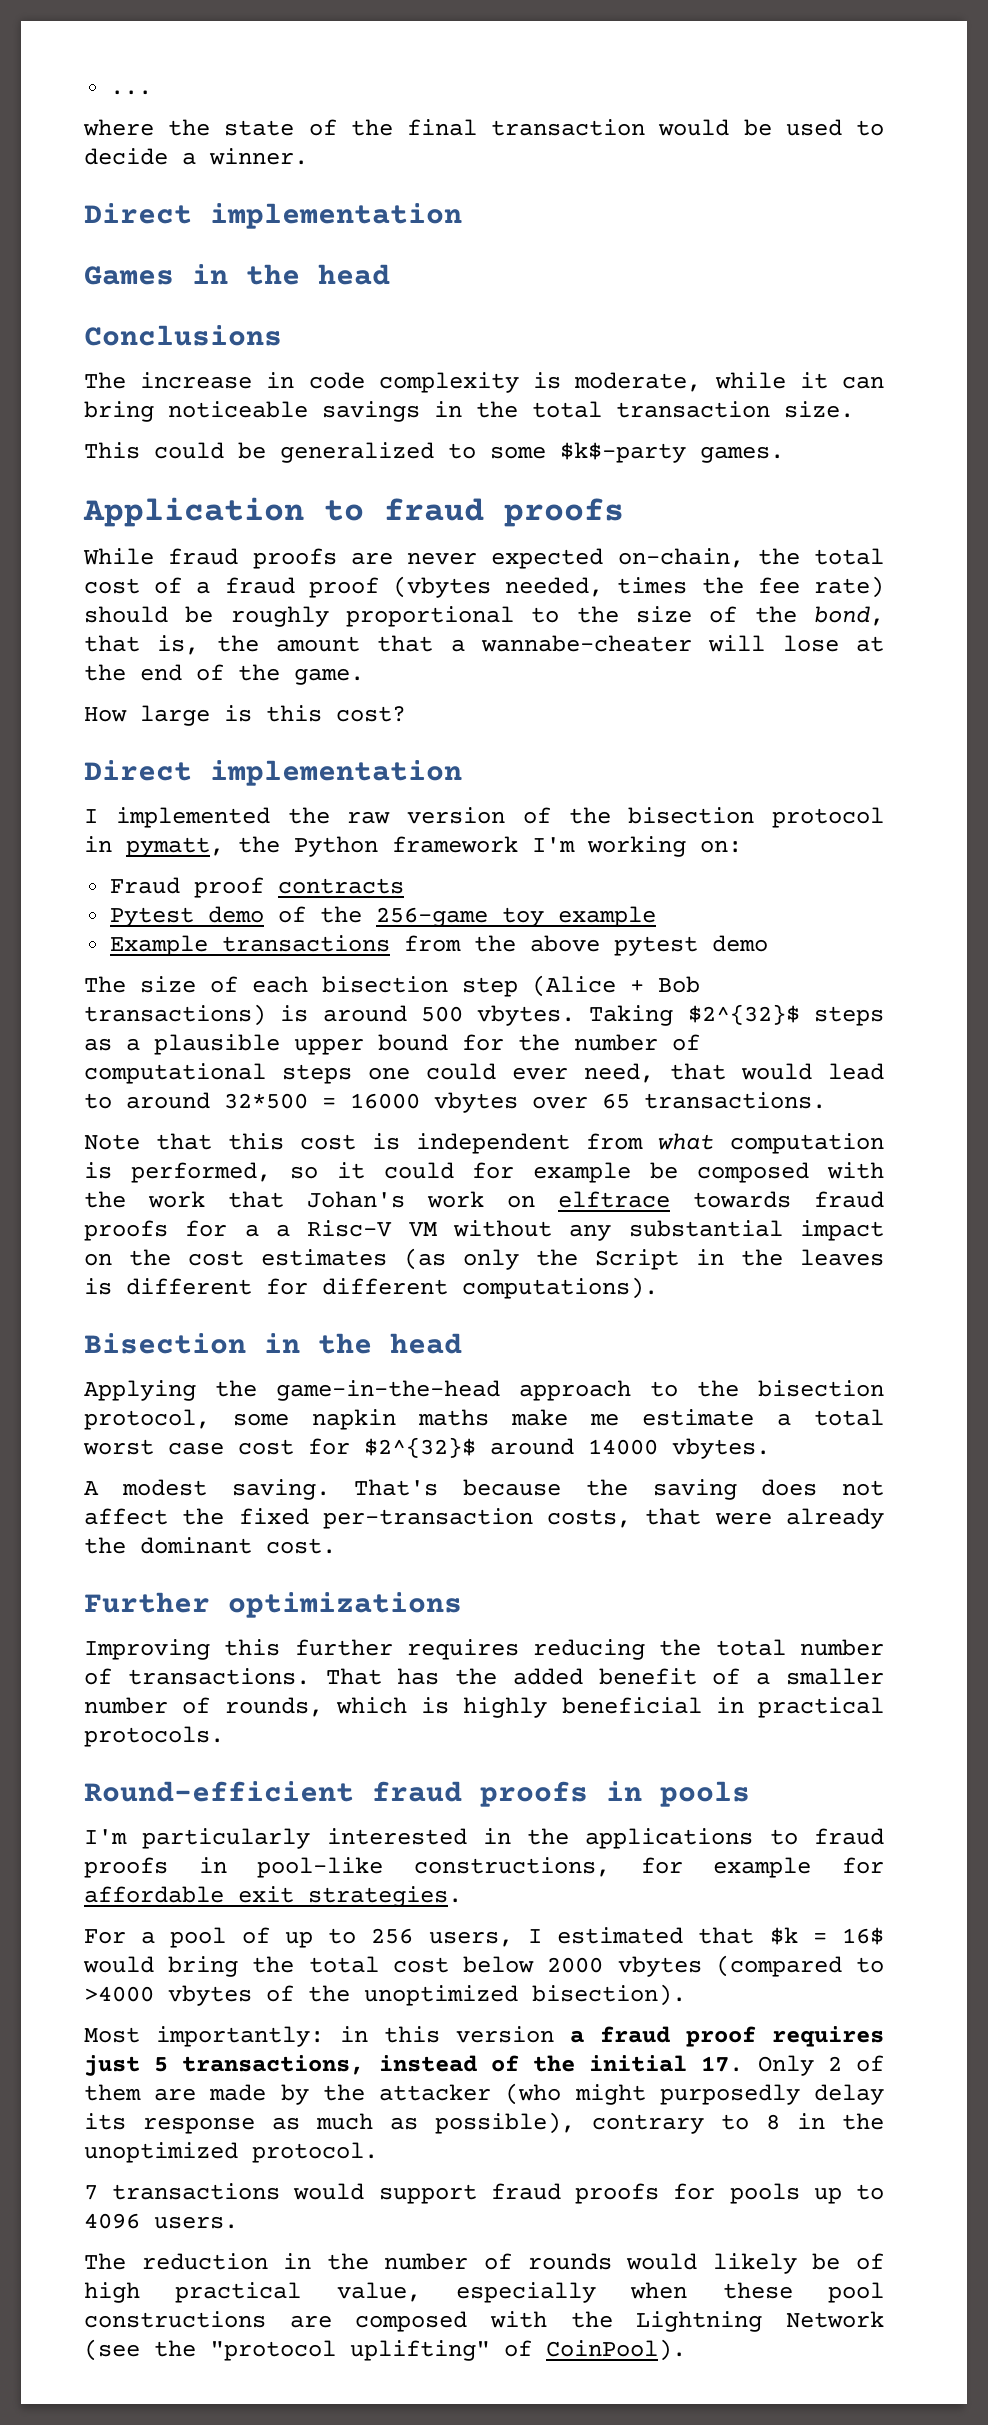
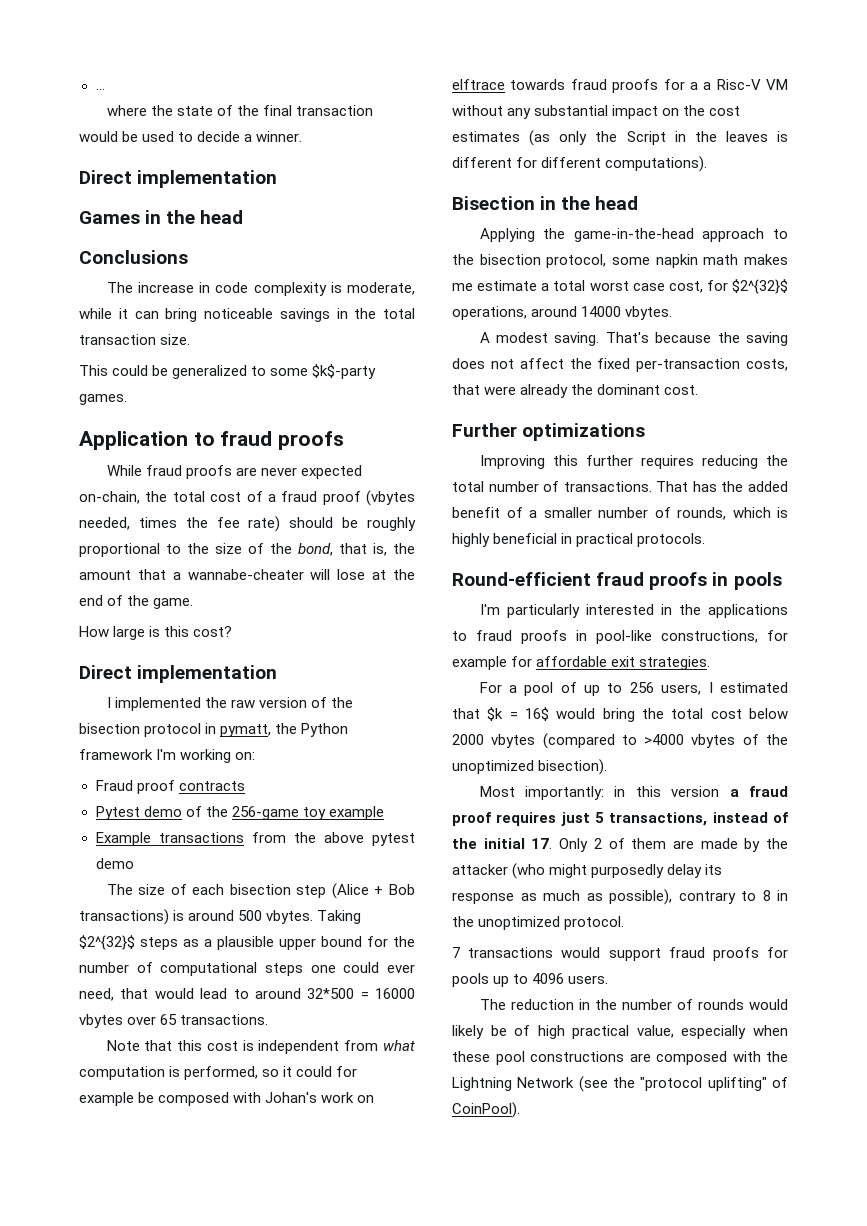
- Note that this cost is independent from what computation is performed, so it could for example be composed with the work that Johan's work on elftrace towards fraud proofs for a a Risc-V VM without any substantial impact on the cost estimates (as only the Script in the leaves is different for different computations).
+ Note that this cost is independent from what computation is performed, so it could for example be composed with Johan's work on elftrace towards fraud proofs for a a Risc-V VM without any substantial impact on the cost estimates (as only the Script in the leaves is different for different computations).
- Applying the game-in-the-head approach to the bisection protocol, some napkin maths make me estimate a total worst case cost for $2^{32}$ around 14000 vbytes.
+ Applying the game-in-the-head approach to the bisection protocol, some napkin math makes me estimate a total worst case cost, for $2^{32}$ operations, around 14000 vbytes.

